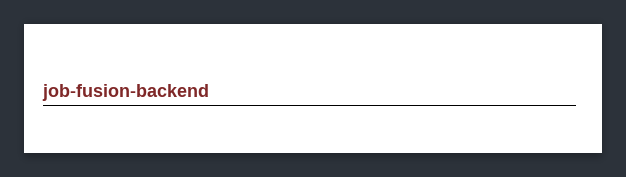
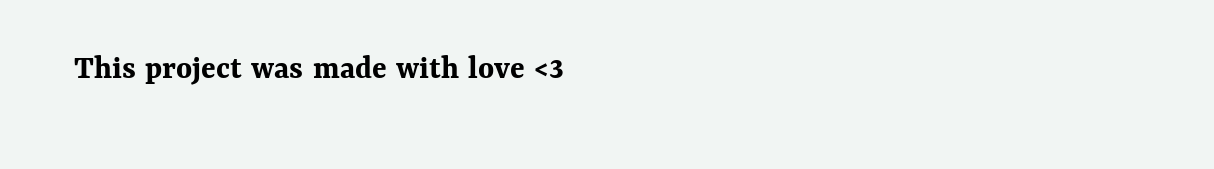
- job-fusion-backend
+ This project was made with love <3

